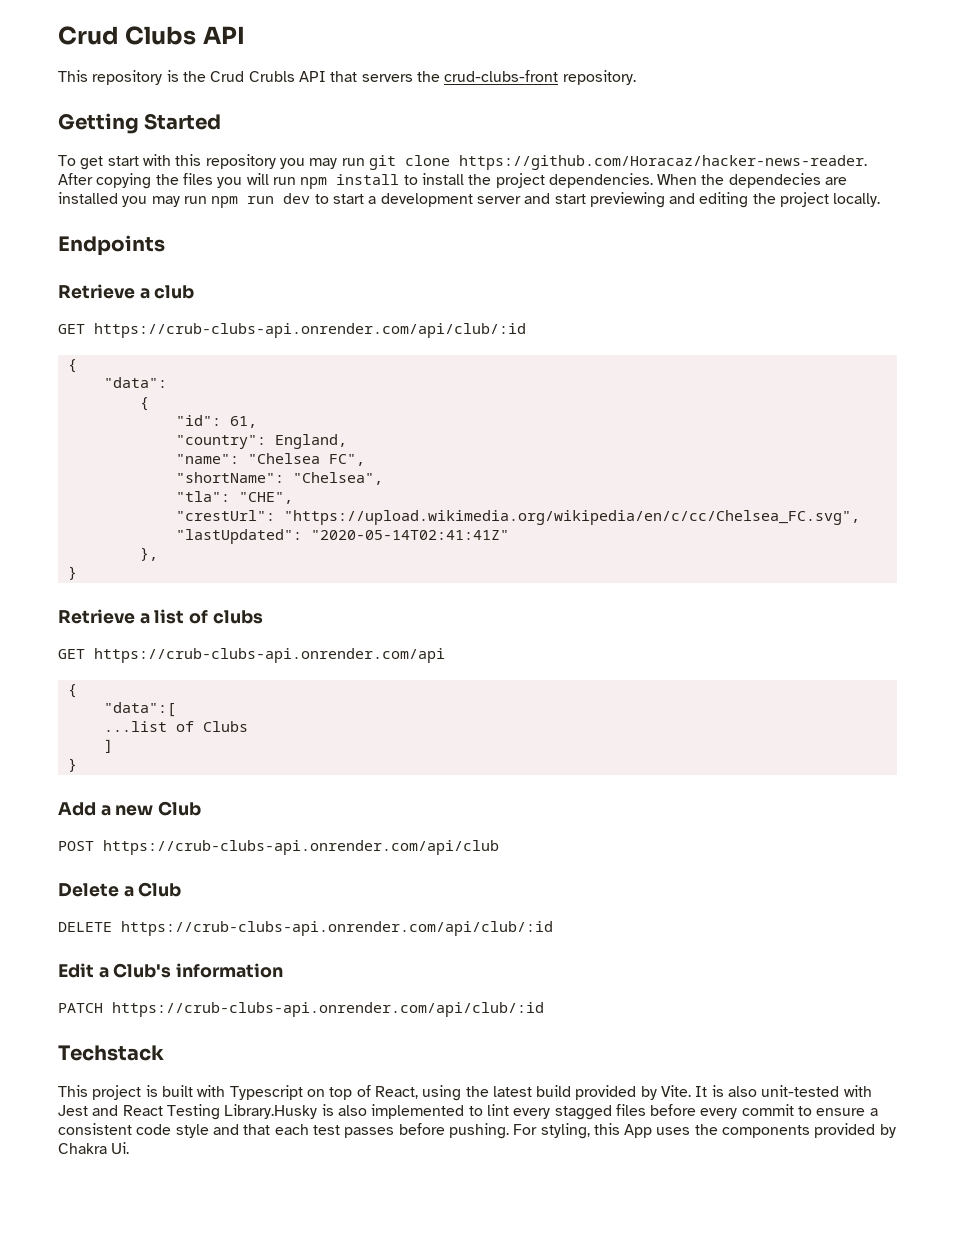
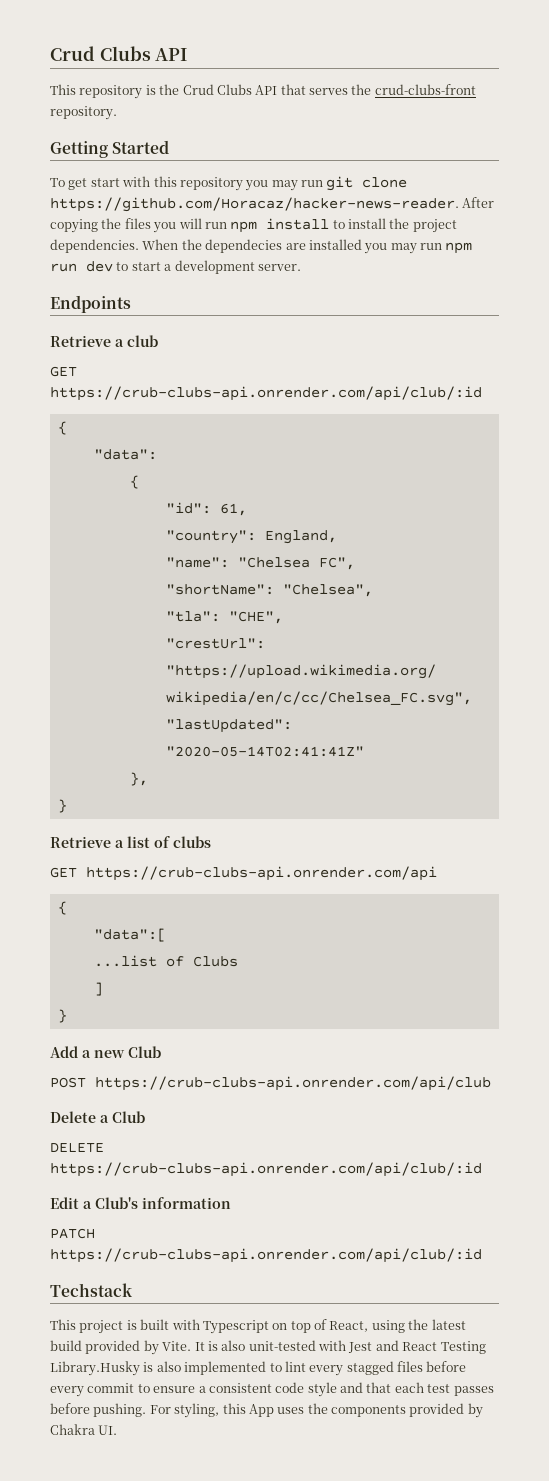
- This repository is the Crud Crubls API that servers the crud-clubs-front repository.
+ This repository is the Crud Clubs API that serves the crud-clubs-front repository.
- When the dependecies are installed you may run npm run dev to start a development server and start previewing and editing the project locally.
+ When the dependecies are installed you may run npm run dev to start a development server.
- For styling, this App uses the components provided by Chakra Ui.
+ For styling, this App uses the components provided by Chakra UI.

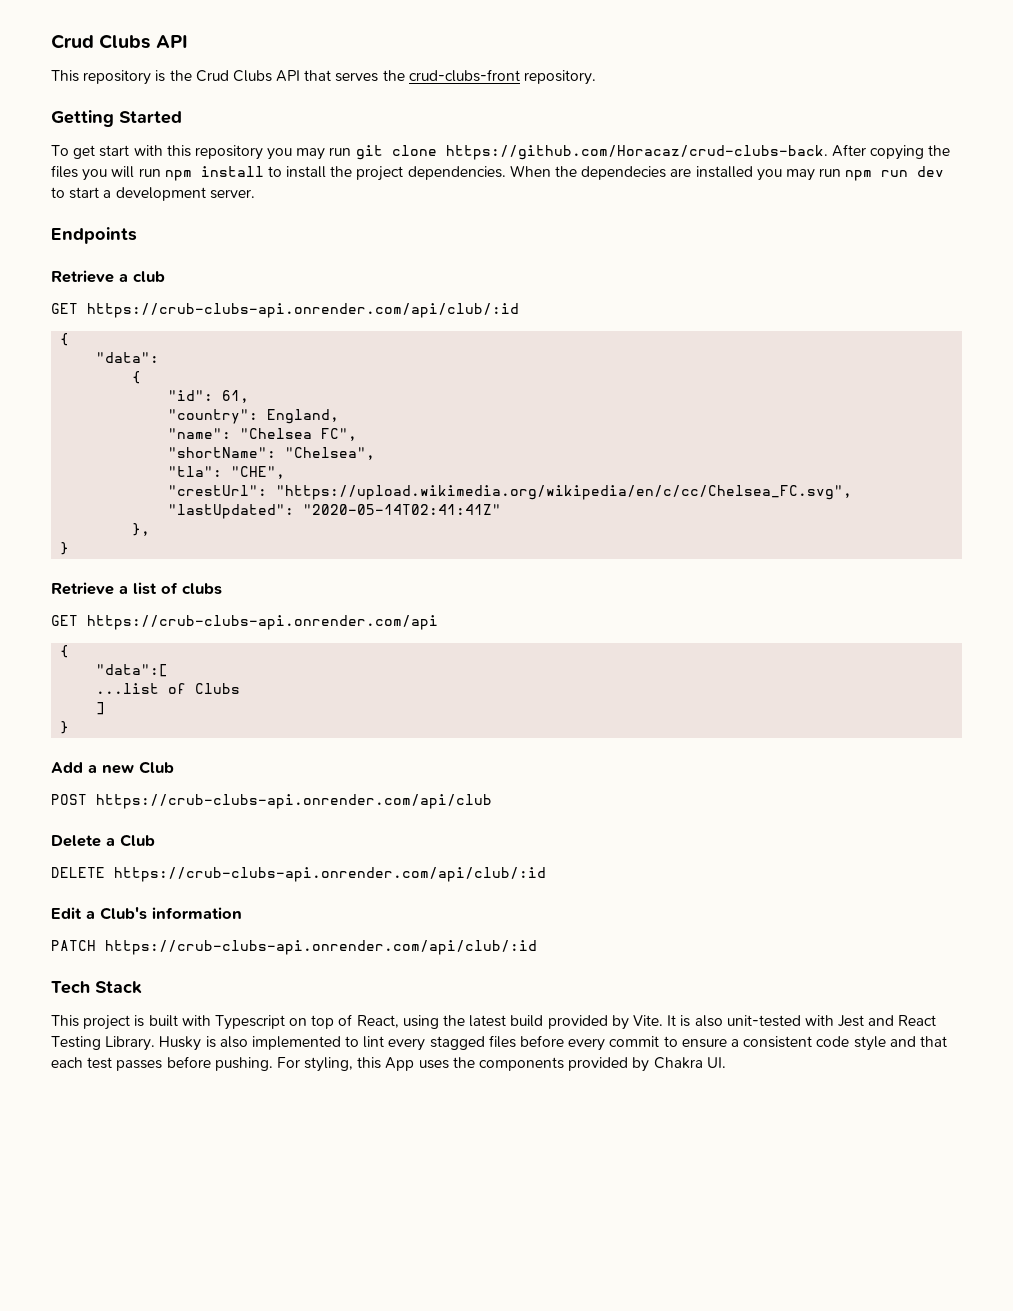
- To get start with this repository you may run git clone https://github.com/Horacaz/hacker-news-reader. After copying the files you will run npm install to install the project dependencies.
+ To get start with this repository you may run git clone https://github.com/Horacaz/crud-clubs-back. After copying the files you will run npm install to install the project dependencies.
- Techstack
+ Tech Stack
- It is also unit-tested with Jest and React Testing Library.Husky is also implemented to lint every stagged files before every commit to ensure a consistent code style and that each test passes before pushing.
+ It is also unit-tested with Jest and React Testing Library. Husky is also implemented to lint every stagged files before every commit to ensure a consistent code style and that each test passes before pushing.

